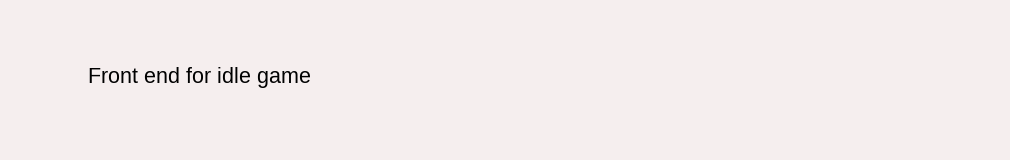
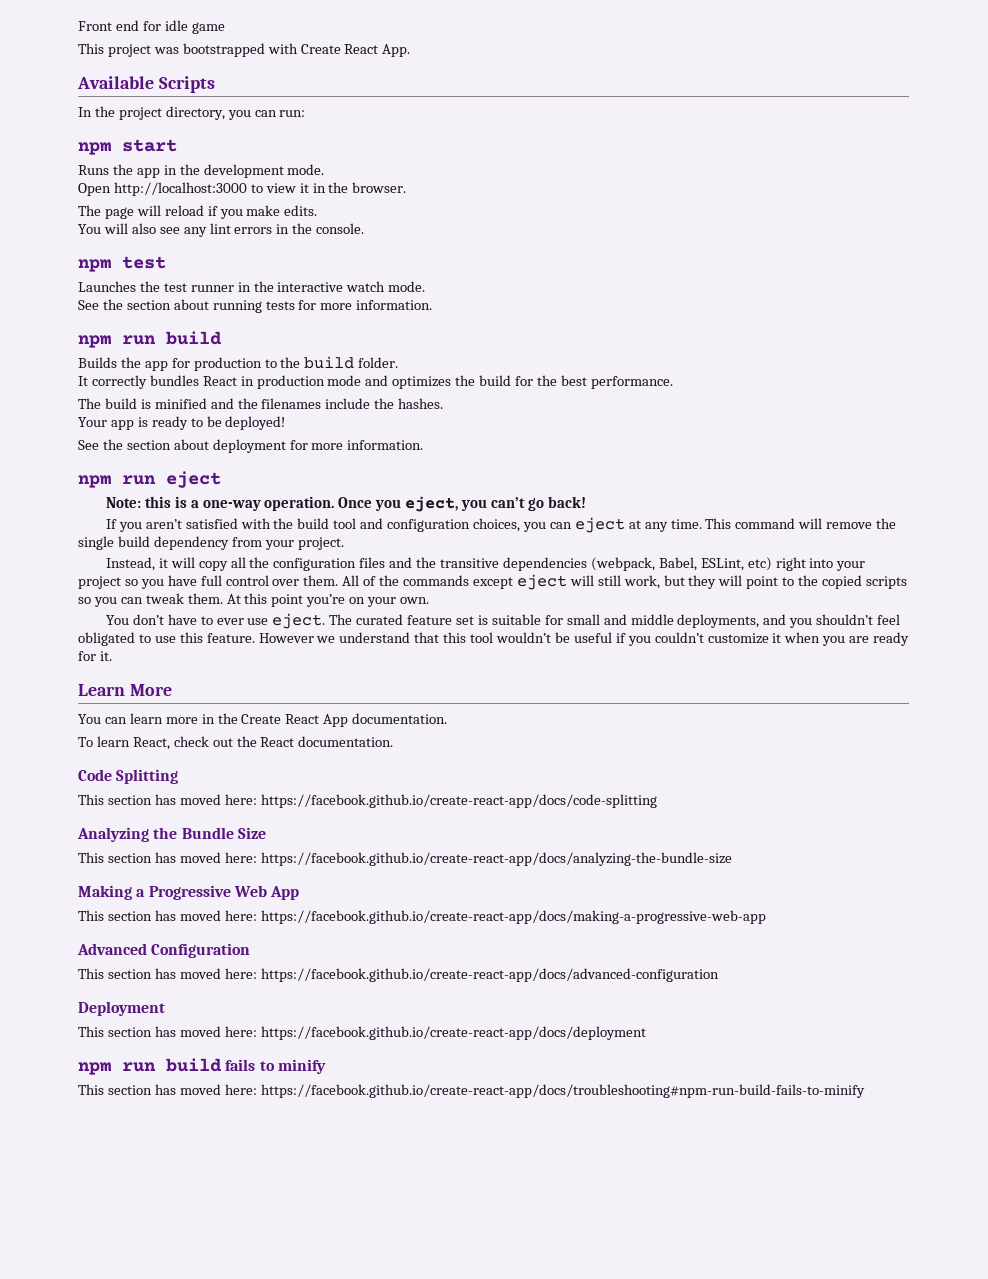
+ This project was bootstrapped with Create React App.
+ Available Scripts
+ In the project directory, you can run:
+ npm start
+ Runs the app in the development mode.
+ Open http://localhost:3000 to view it in the browser.
+ The page will reload if you make edits.
+ You will also see any lint errors in the console.
+ npm test
+ Launches the test runner in the interactive watch mode.
+ See the section about running tests for more information.
+ npm run build
+ Builds the app for production to the build folder.
+ It correctly bundles React in production mode and optimizes the build for the best performance.
+ The build is minified and the filenames include the hashes.
+ Your app is ready to be deployed!
+ See the section about deployment for more information.
+ npm run eject
+ Note: this is a one-way operation. Once you eject, you can’t go back!
+ If you aren’t satisfied with the build tool and configuration choices, you can eject at any time. This command will remove the single build dependency from your project.
+ Instead, it will copy all the configuration files and the transitive dependencies (webpack, Babel, ESLint, etc) right into your project so you have full control over them. All of the commands except eject will still work, but they will point to the copied scripts so you can tweak them. At this point you’re on your own.
+ You don’t have to ever use eject. The curated feature set is suitable for small and middle deployments, and you shouldn’t feel obligated to use this feature. However we understand that this tool wouldn’t be useful if you couldn’t customize it when you are ready for it.
+ Learn More
+ You can learn more in the Create React App documentation.
+ To learn React, check out the React documentation.
+ Code Splitting
+ This section has moved here: https://facebook.github.io/create-react-app/docs/code-splitting
+ Analyzing the Bundle Size
+ This section has moved here: https://facebook.github.io/create-react-app/docs/analyzing-the-bundle-size
+ Making a Progressive Web App
+ This section has moved here: https://facebook.github.io/create-react-app/docs/making-a-progressive-web-app
+ Advanced Configuration
+ This section has moved here: https://facebook.github.io/create-react-app/docs/advanced-configuration
+ Deployment
+ This section has moved here: https://facebook.github.io/create-react-app/docs/deployment
+ npm run build fails to minify
+ This section has moved here: https://facebook.github.io/create-react-app/docs/troubleshooting#npm-run-build-fails-to-minify

